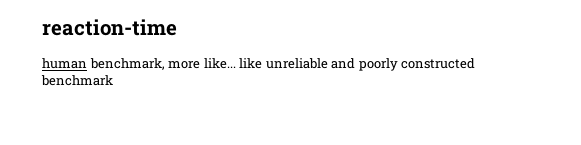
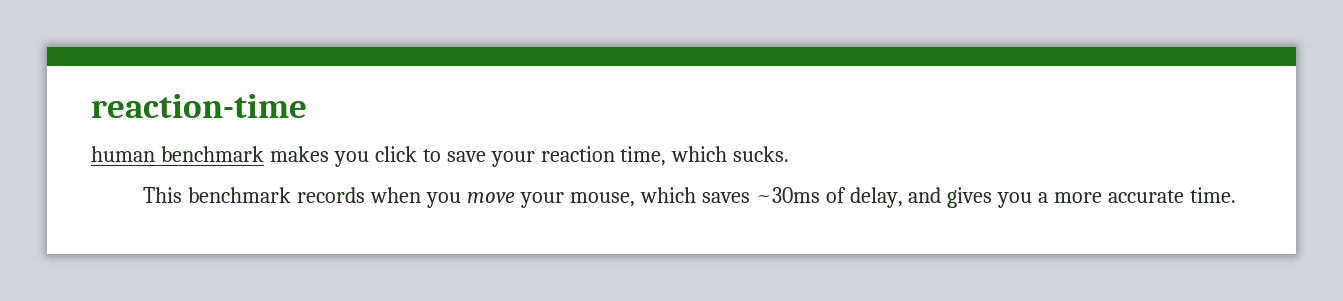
- human benchmark, more like... like unreliable and poorly constructed benchmark
+ human benchmark makes you click to save your reaction time, which sucks.
+ This benchmark records when you move your mouse, which saves ~30ms of delay, and gives you a more accurate time.

